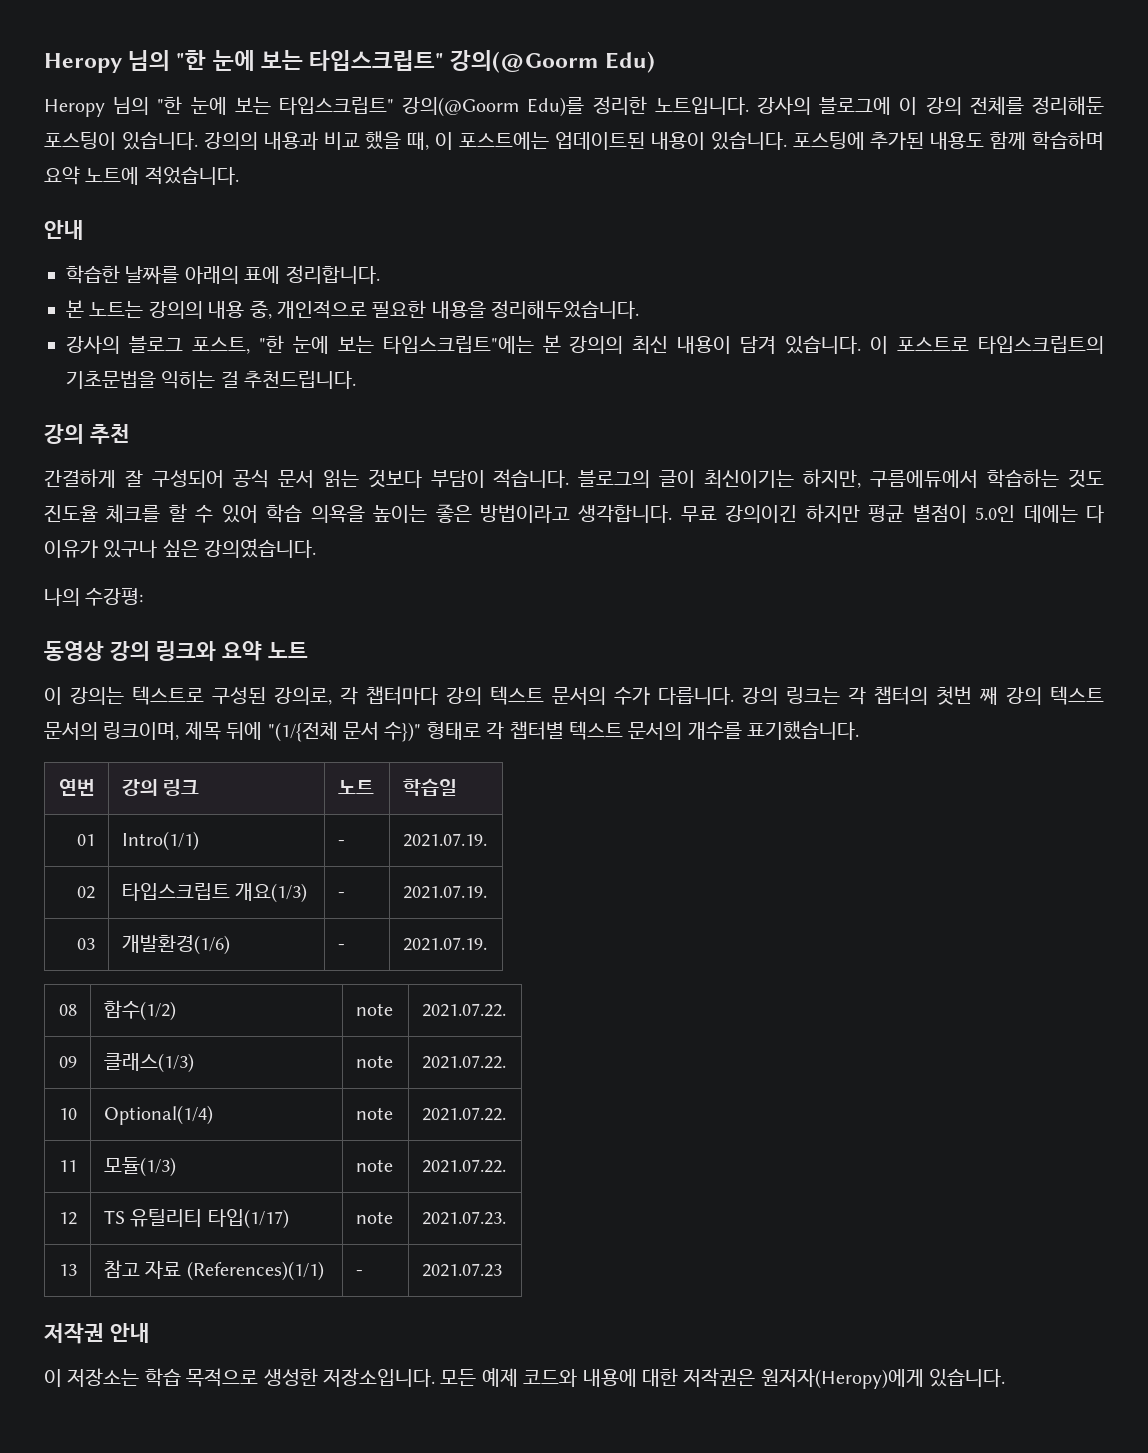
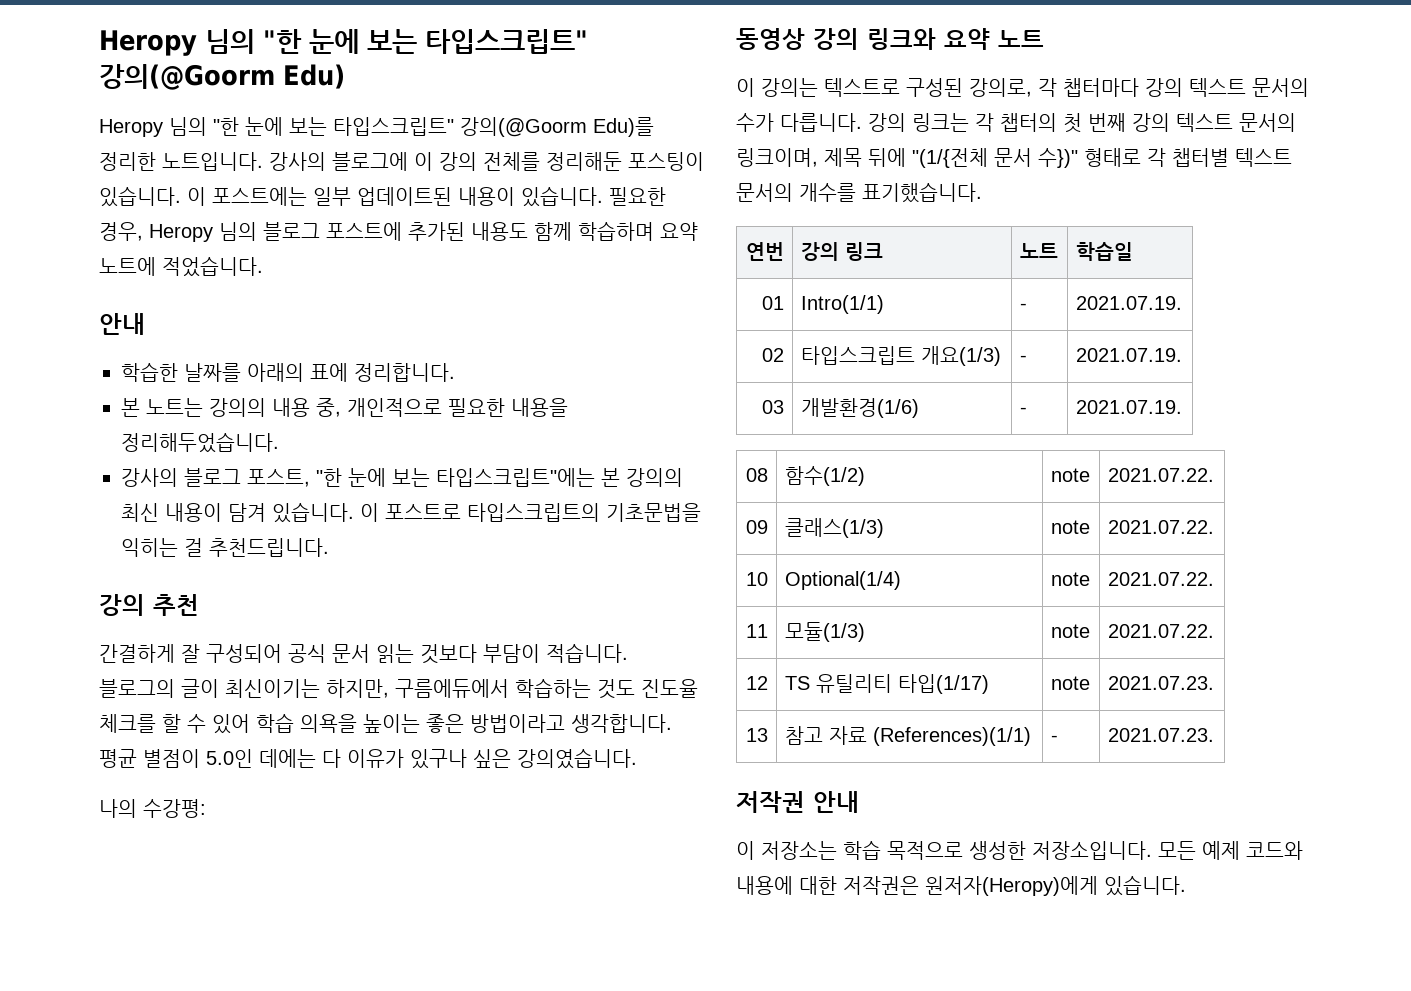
- 강의의 내용과 비교 했을 때, 이 포스트에는 업데이트된 내용이 있습니다.
+ 이 포스트에는 일부 업데이트된 내용이 있습니다.
- 포스팅에 추가된 내용도 함께 학습하며 요약 노트에 적었습니다.
+ 필요한 경우, Heropy 님의 블로그 포스트에 추가된 내용도 함께 학습하며 요약 노트에 적었습니다.
- 무료 강의이긴 하지만 평균 별점이 5.0인 데에는 다 이유가 있구나 싶은 강의였습니다.
+ 평균 별점이 5.0인 데에는 다 이유가 있구나 싶은 강의였습니다.
- 강의 링크는 각 챕터의 첫번 째 강의 텍스트 문서의 링크이며, 제목 뒤에 "(1/{전체 문서 수})" 형태로 각 챕터별 텍스트 문서의 개수를 표기했습니다.
+ 강의 링크는 각 챕터의 첫 번째 강의 텍스트 문서의 링크이며, 제목 뒤에 "(1/{전체 문서 수})" 형태로 각 챕터별 텍스트 문서의 개수를 표기했습니다.
- 13 | 참고 자료 (References)(1/1) | - | 2021.07.23
+ 13 | 참고 자료 (References)(1/1) | - | 2021.07.23.

